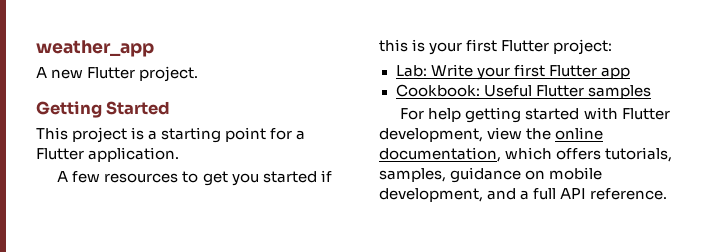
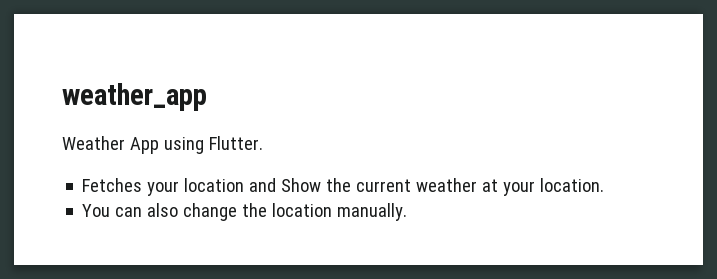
- A new Flutter project.
- Getting Started
- This project is a starting point for a Flutter application.
- A few resources to get you started if this is your first Flutter project:
- Lab: Write your first Flutter app
- Cookbook: Useful Flutter samples
- For help getting started with Flutter development, view the online documentation, which offers tutorials, samples, guidance on mobile development, and a full API reference.
+ Weather App using Flutter.
+ Fetches your location and Show the current weather at your location.
+ You can also change the location manually.

